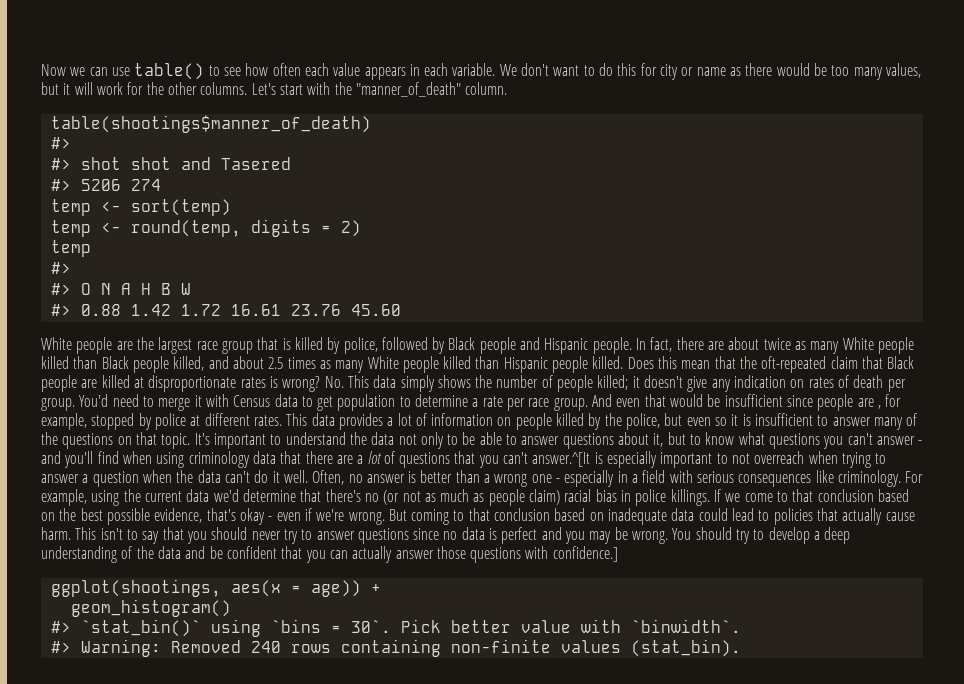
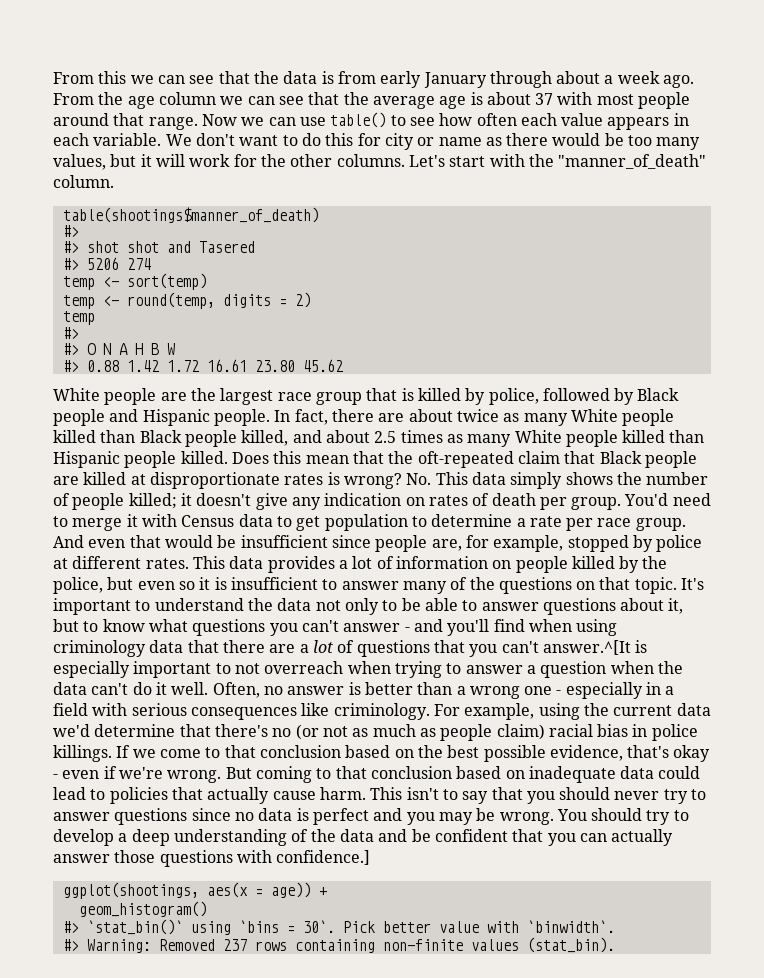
+ From this we can see that the data is from early January through about a week ago. From the age column we can see that the average age is about 37 with most people around that range.
- #> 0.88 1.42 1.72 16.61 23.76 45.60
+ #> 0.88 1.42 1.72 16.61 23.80 45.62
- And even that would be insufficient since people are , for example, stopped by police at different rates.
+ And even that would be insufficient since people are, for example, stopped by police at different rates.
- #> Warning: Removed 240 rows containing non-finite values (stat_bin).
+ #> Warning: Removed 237 rows containing non-finite values (stat_bin).

